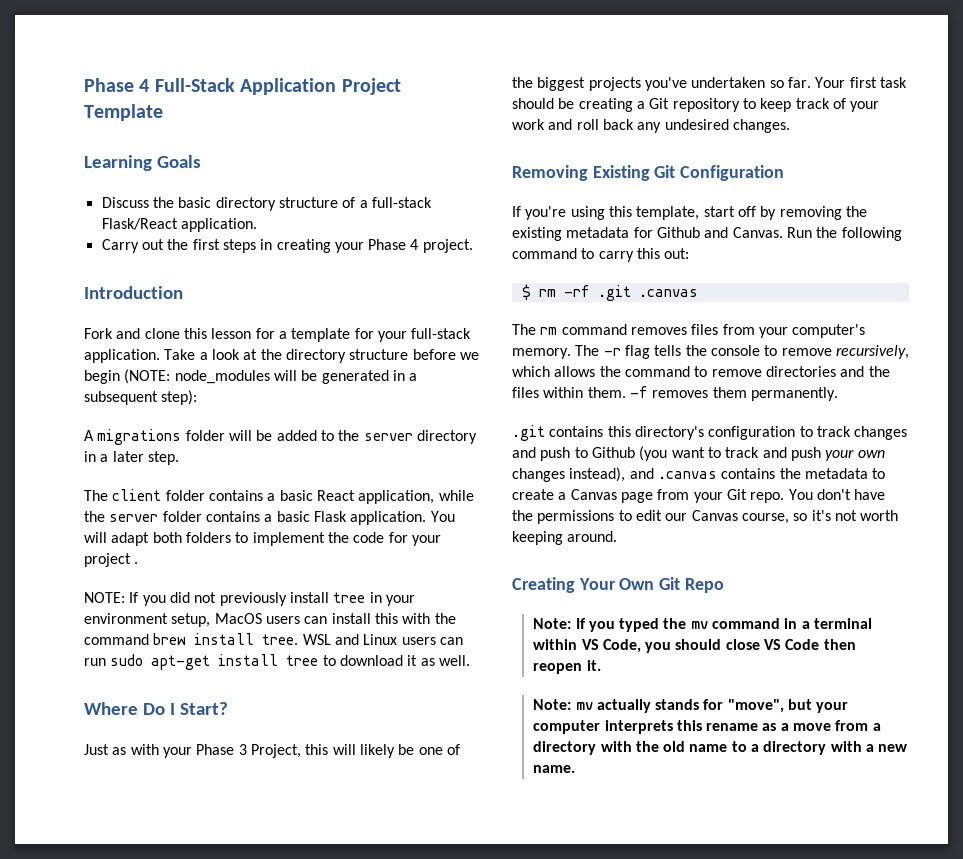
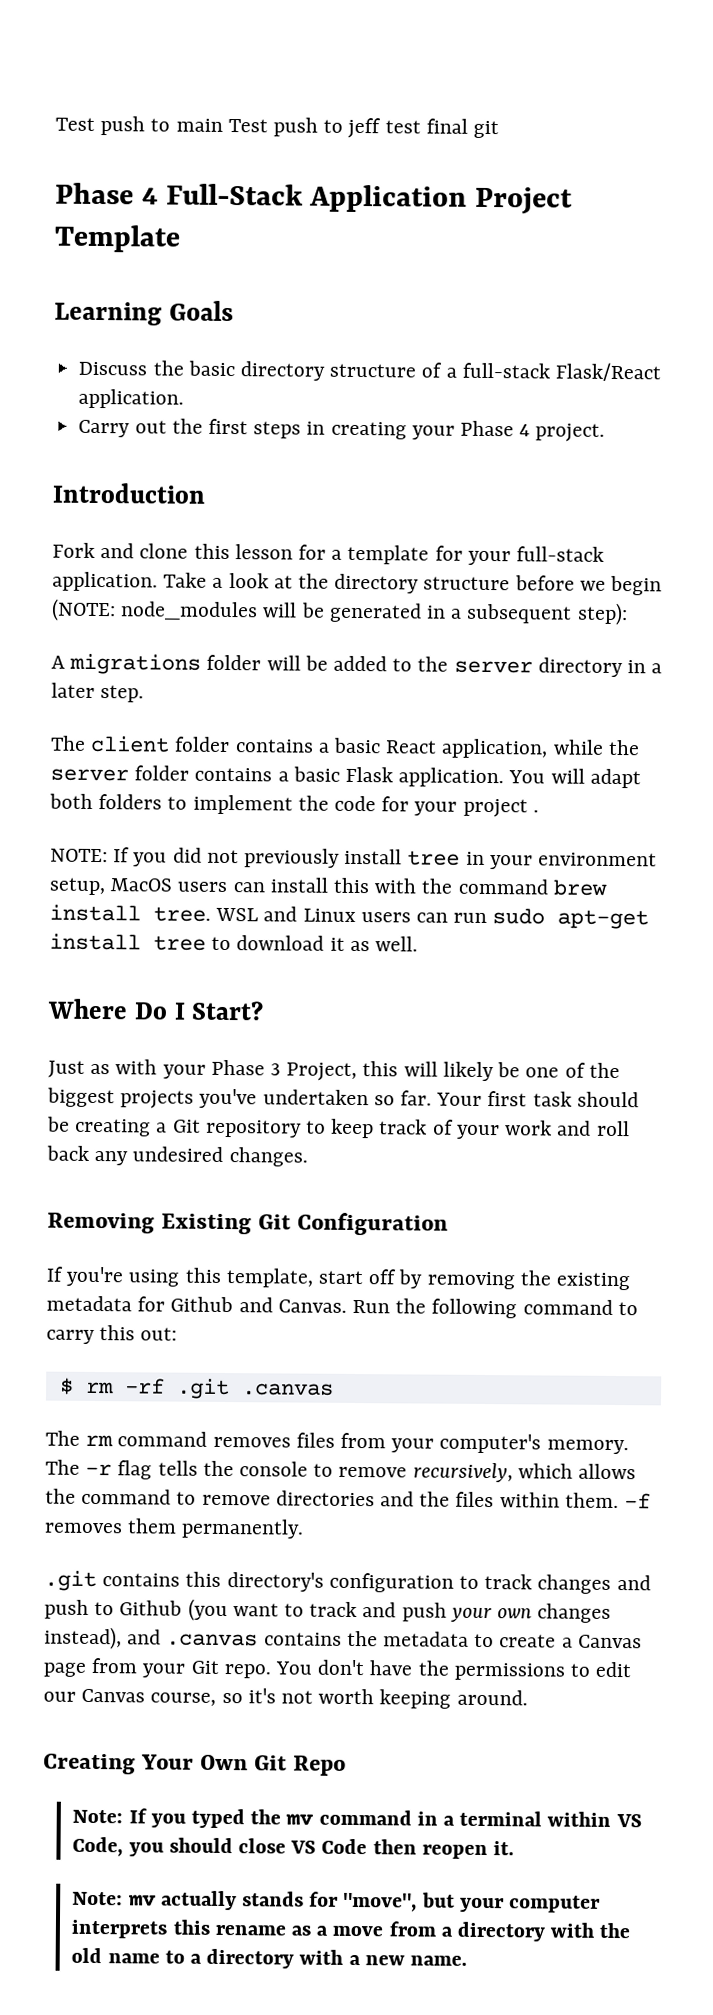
+ Test push to main Test push to jeff test final git

